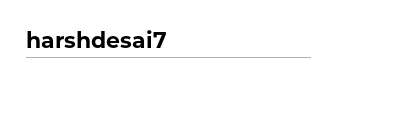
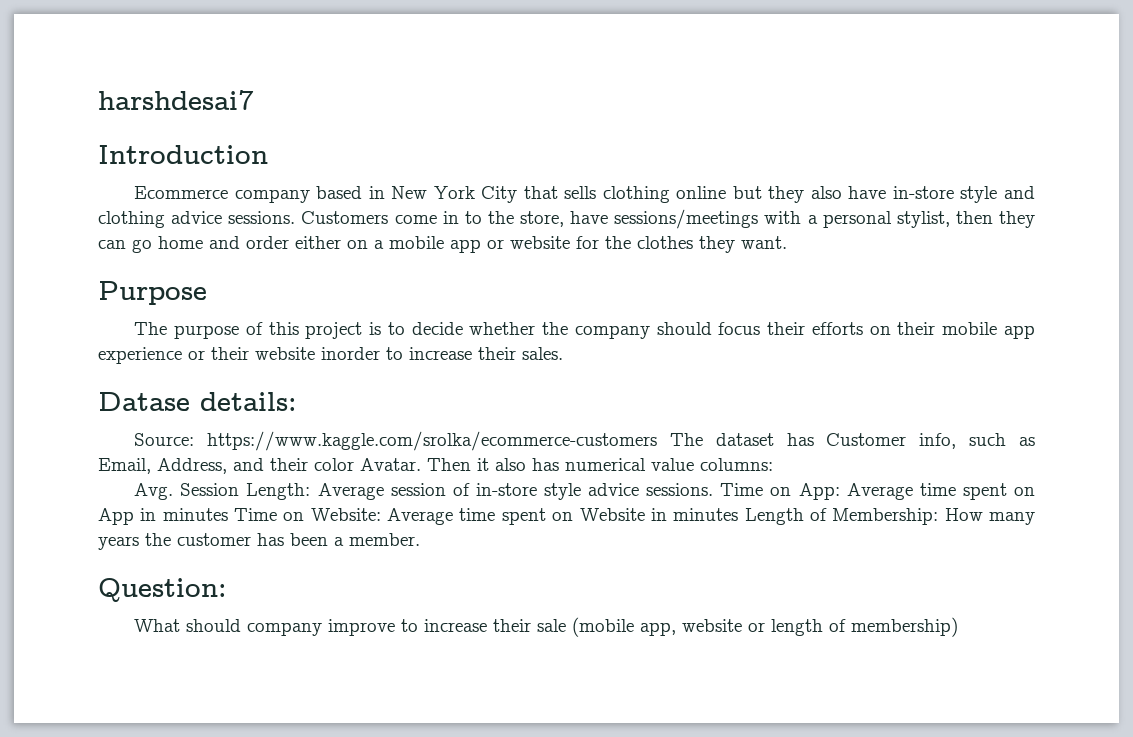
+ Introduction
+ Ecommerce company based in New York City that sells clothing online but they also have in-store style and clothing advice sessions. Customers come in to the store, have sessions/meetings with a personal stylist, then they can go home and order either on a mobile app or website for the clothes they want.
+ Purpose
+ The purpose of this project is to decide whether the company should focus their efforts on their mobile app experience or their website inorder to increase their sales.
+ Datase details:
+ Source: https://www.kaggle.com/srolka/ecommerce-customers The dataset has Customer info, such as Email, Address, and their color Avatar. Then it also has numerical value columns:
+ Avg. Session Length: Average session of in-store style advice sessions. Time on App: Average time spent on App in minutes Time on Website: Average time spent on Website in minutes Length of Membership: How many years the customer has been a member.
+ Question:
+ What should company improve to increase their sale (mobile app, website or length of membership)

